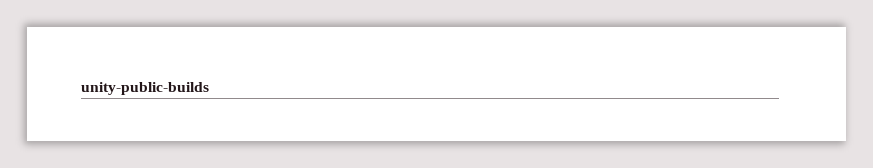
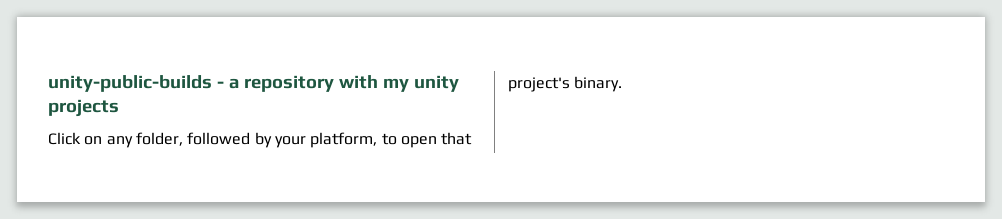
- unity-public-builds
+ unity-public-builds - a repository with my unity projects
+ Click on any folder, followed by your platform, to open that project's binary.

